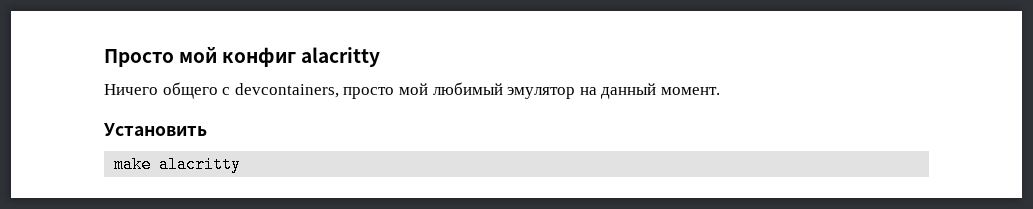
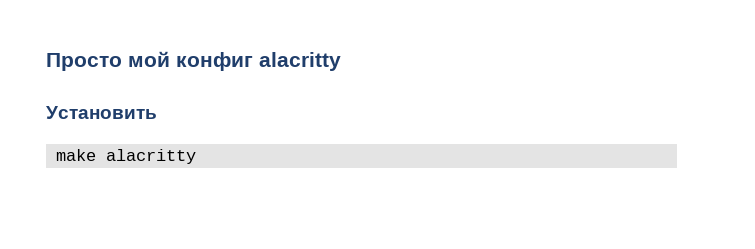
- Ничего общего с devcontainers, просто мой любимый эмулятор на данный момент.

